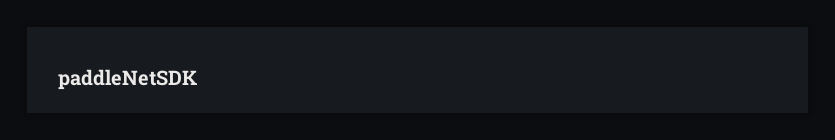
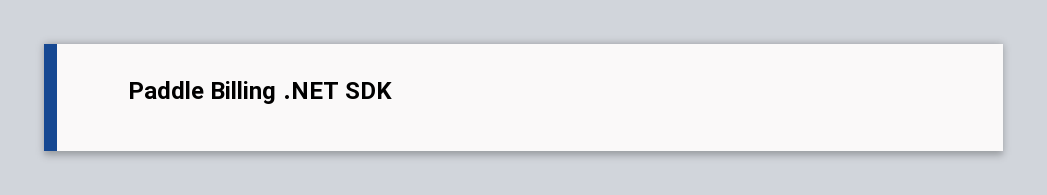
- paddleNetSDK
+ Paddle Billing .NET SDK

